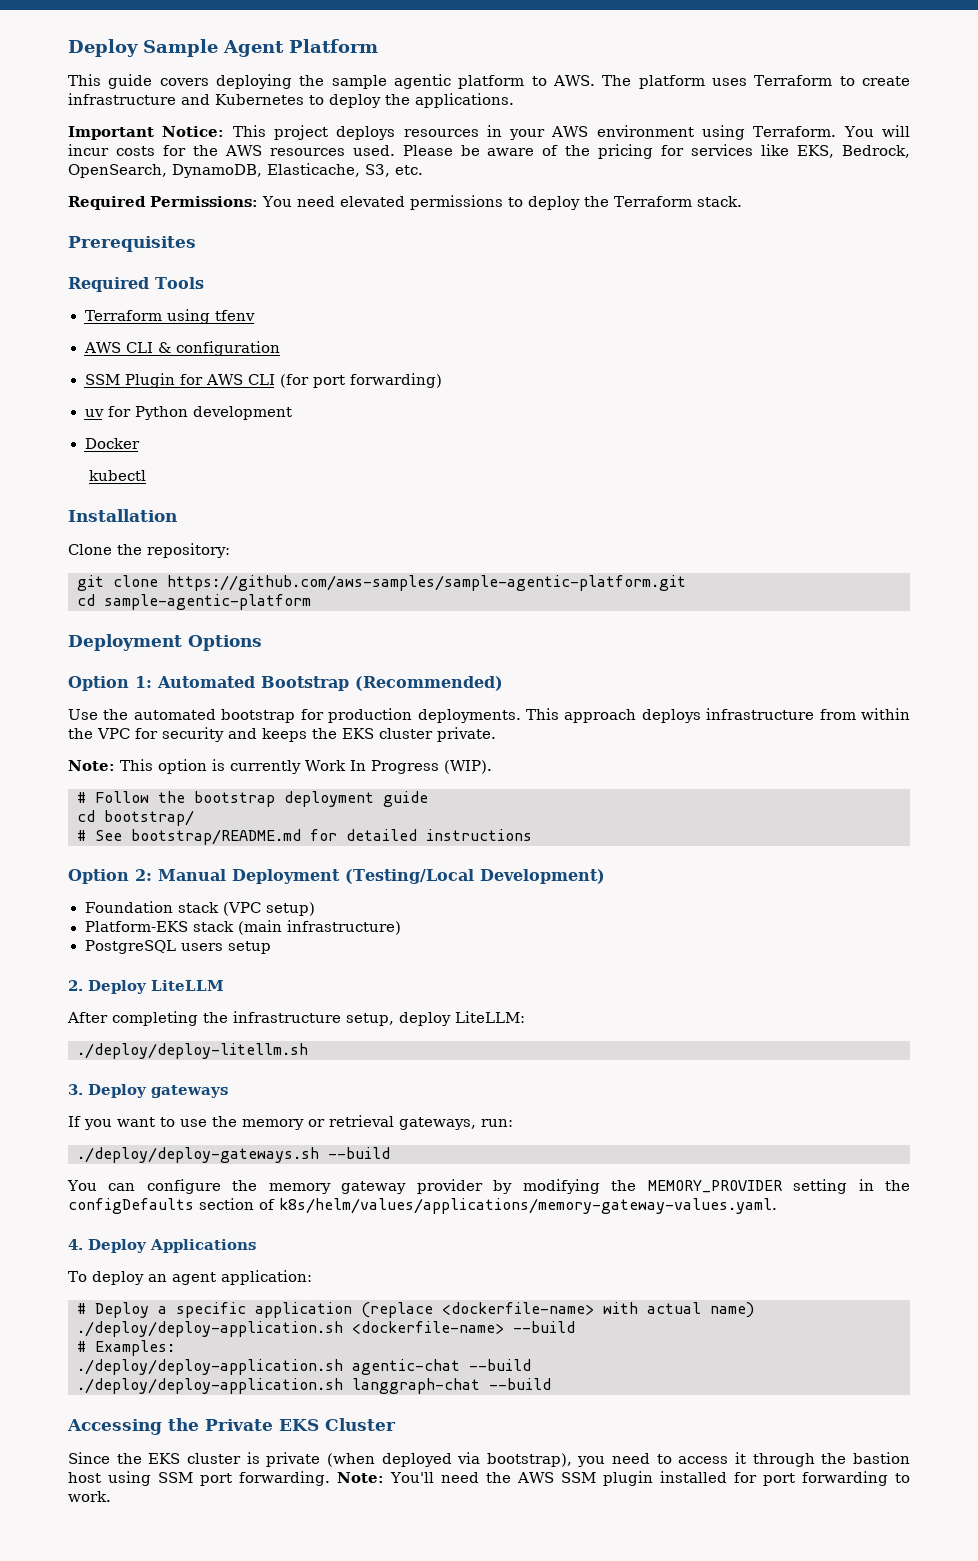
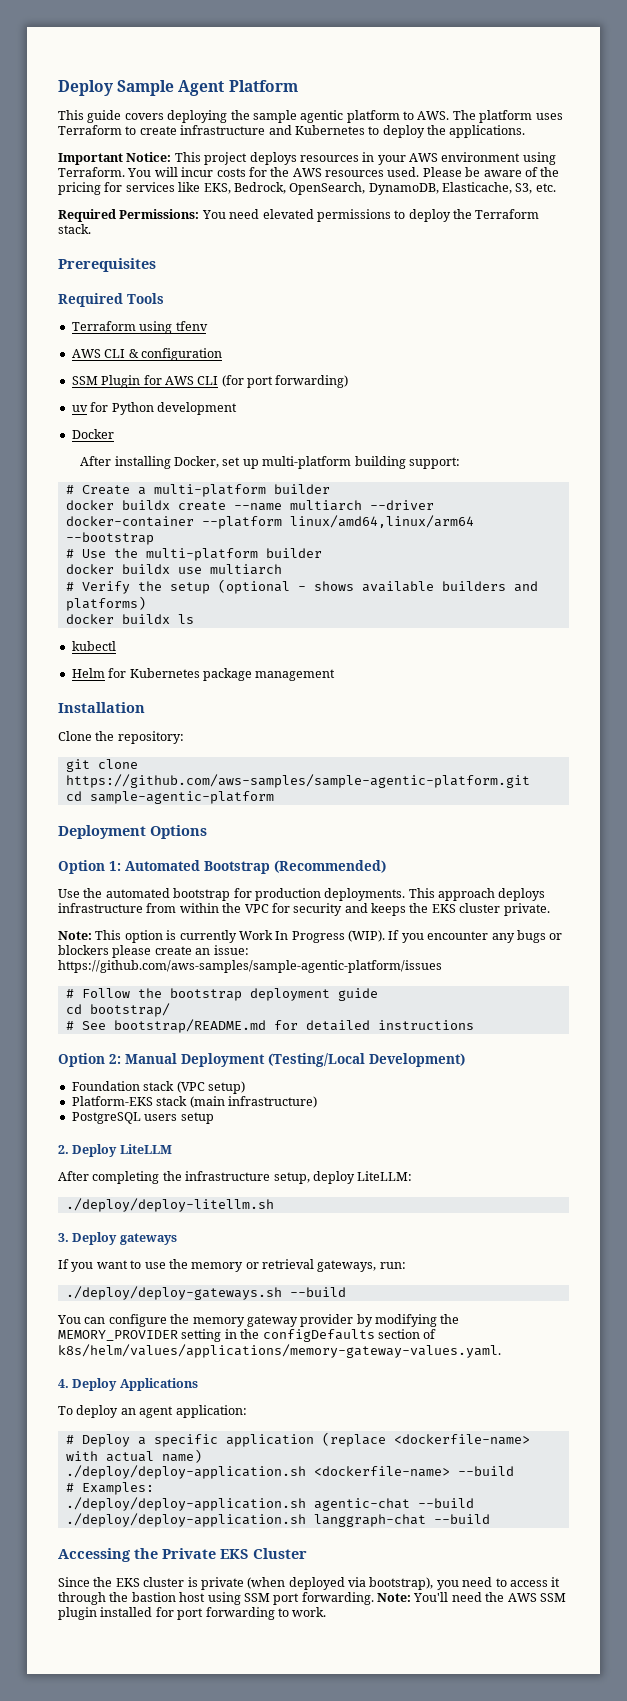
+ After installing Docker, set up multi-platform building support:
+ # Create a multi-platform builder
+ docker buildx create --name multiarch --driver docker-container --platform linux/amd64,linux/arm64 --bootstrap
+ # Use the multi-platform builder
+ docker buildx use multiarch
+ # Verify the setup (optional - shows available builders and platforms)
+ docker buildx ls
  kubectl
+ Helm for Kubernetes package management
+ If you encounter any bugs or blockers please create an issue: https://github.com/aws-samples/sample-agentic-platform/issues

